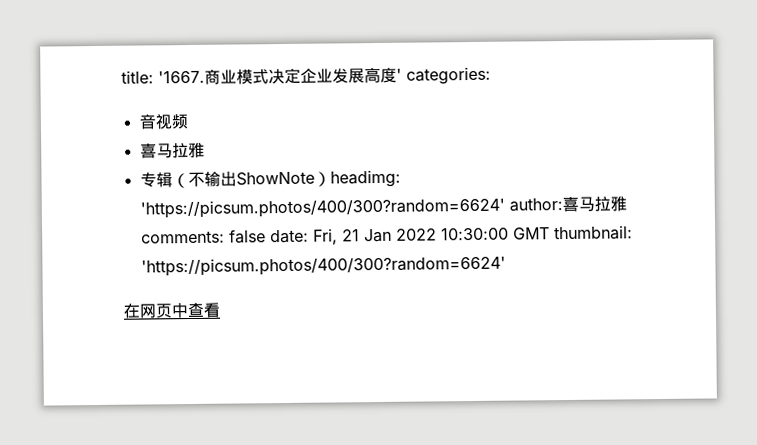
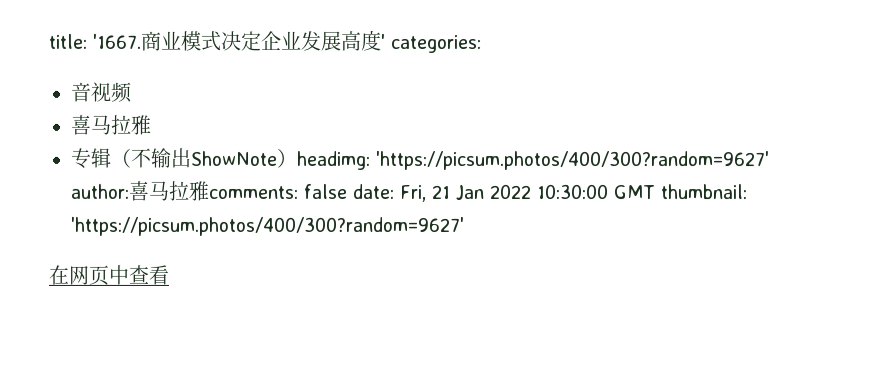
- 专辑（不输出ShowNote）headimg: 'https://picsum.photos/400/300?random=6624' author:喜马拉雅comments: false date: Fri, 21 Jan 2022 10:30:00 GMT thumbnail: 'https://picsum.photos/400/300?random=6624'
+ 专辑（不输出ShowNote）headimg: 'https://picsum.photos/400/300?random=9627' author:喜马拉雅comments: false date: Fri, 21 Jan 2022 10:30:00 GMT thumbnail: 'https://picsum.photos/400/300?random=9627'

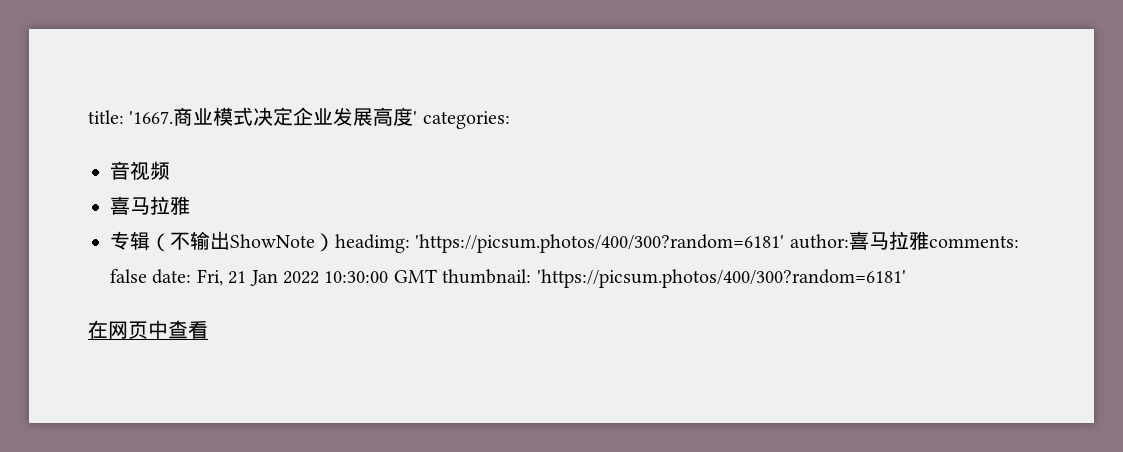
- 专辑（不输出ShowNote）headimg: 'https://picsum.photos/400/300?random=9627' author:喜马拉雅comments: false date: Fri, 21 Jan 2022 10:30:00 GMT thumbnail: 'https://picsum.photos/400/300?random=9627'
+ 专辑（不输出ShowNote）headimg: 'https://picsum.photos/400/300?random=6181' author:喜马拉雅comments: false date: Fri, 21 Jan 2022 10:30:00 GMT thumbnail: 'https://picsum.photos/400/300?random=6181'

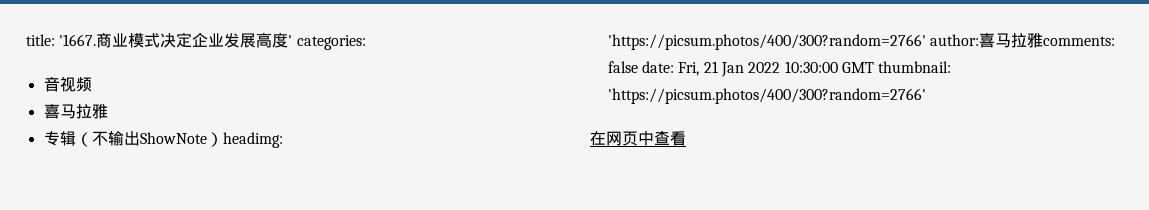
- 专辑（不输出ShowNote）headimg: 'https://picsum.photos/400/300?random=6181' author:喜马拉雅comments: false date: Fri, 21 Jan 2022 10:30:00 GMT thumbnail: 'https://picsum.photos/400/300?random=6181'
+ 专辑（不输出ShowNote）headimg: 'https://picsum.photos/400/300?random=2766' author:喜马拉雅comments: false date: Fri, 21 Jan 2022 10:30:00 GMT thumbnail: 'https://picsum.photos/400/300?random=2766'

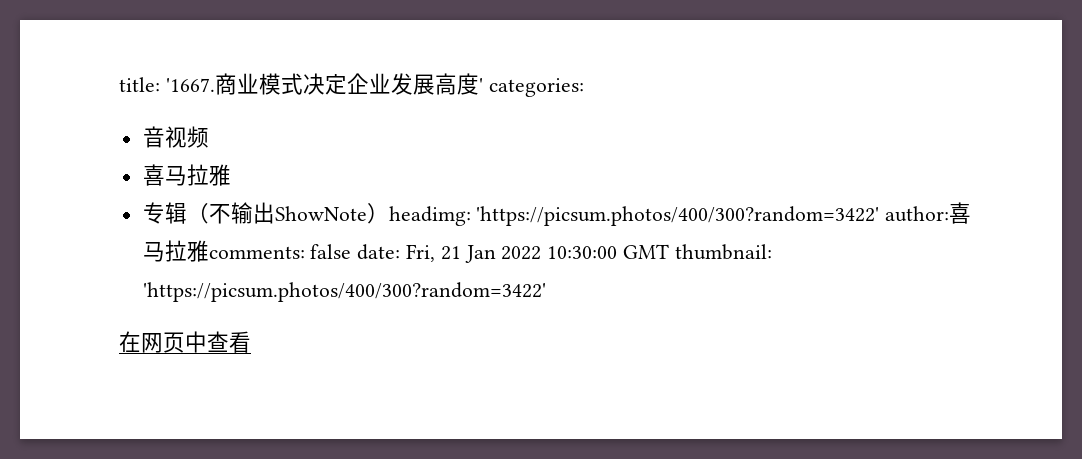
- 专辑（不输出ShowNote）headimg: 'https://picsum.photos/400/300?random=2766' author:喜马拉雅comments: false date: Fri, 21 Jan 2022 10:30:00 GMT thumbnail: 'https://picsum.photos/400/300?random=2766'
+ 专辑（不输出ShowNote）headimg: 'https://picsum.photos/400/300?random=3422' author:喜马拉雅comments: false date: Fri, 21 Jan 2022 10:30:00 GMT thumbnail: 'https://picsum.photos/400/300?random=3422'

